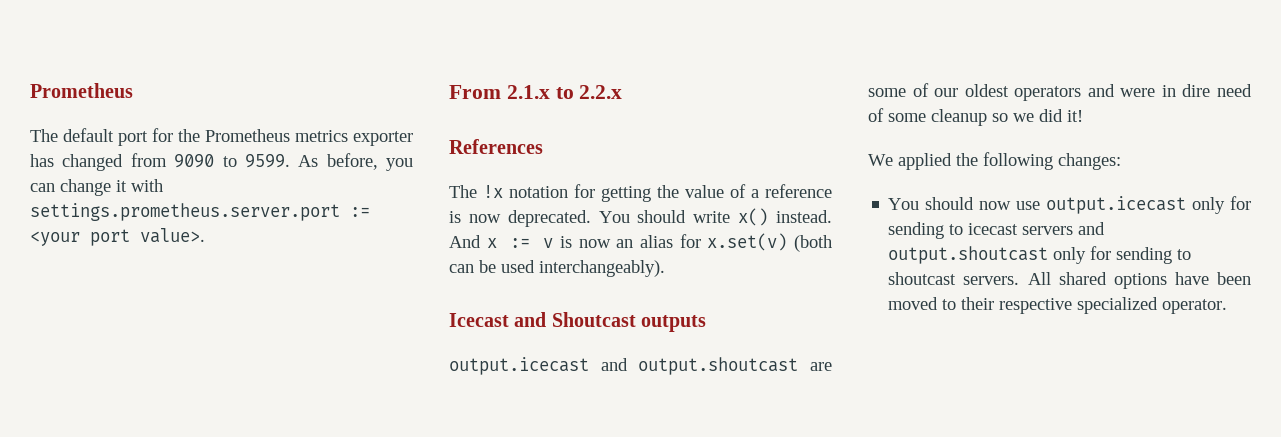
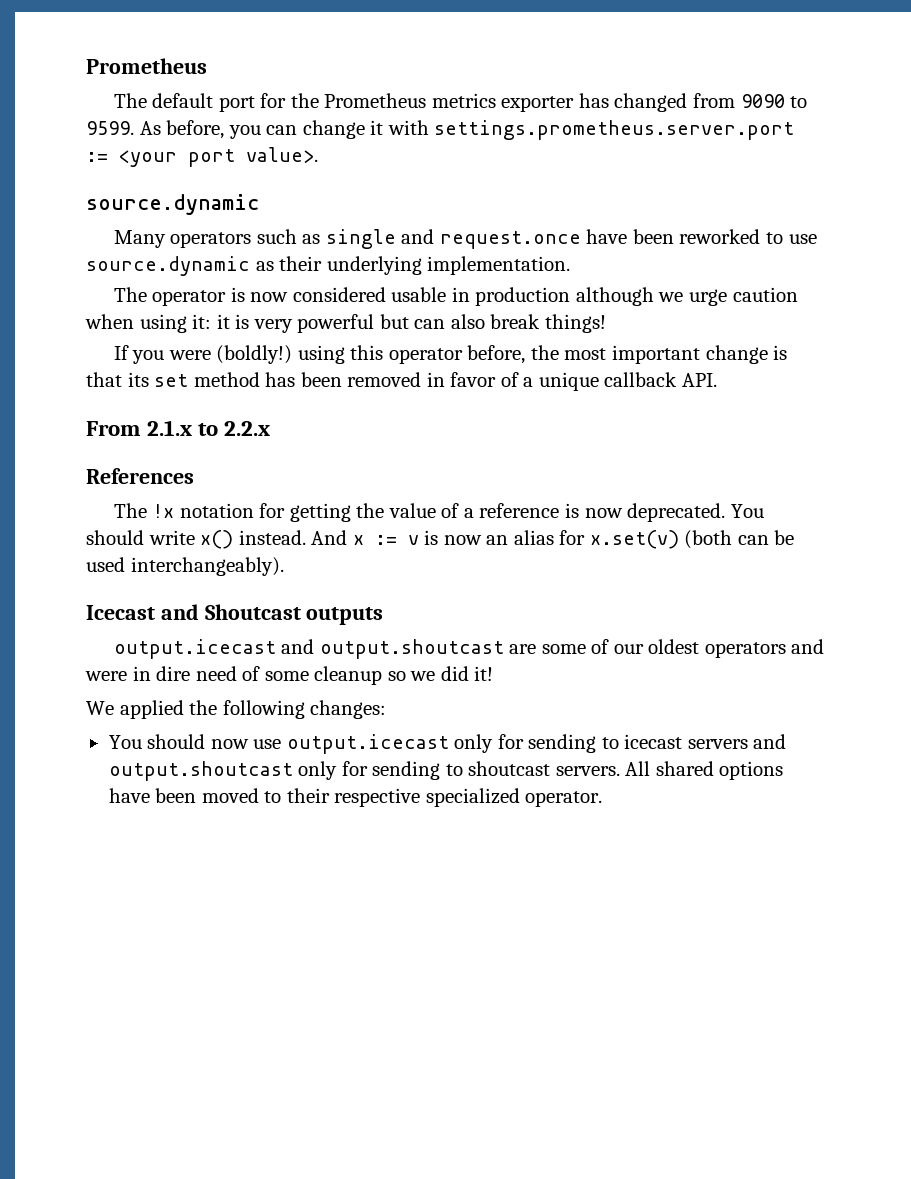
  As before, you can change it with settings.prometheus.server.port := <your port value>.
+ source.dynamic
+ Many operators such as single and request.once have been reworked to use source.dynamic as their underlying implementation.
+ The operator is now considered usable in production although we urge caution when using it: it is very powerful but can also break things!
+ If you were (boldly!) using this operator before, the most important change is that its set method has been removed in favor of a unique callback API.

